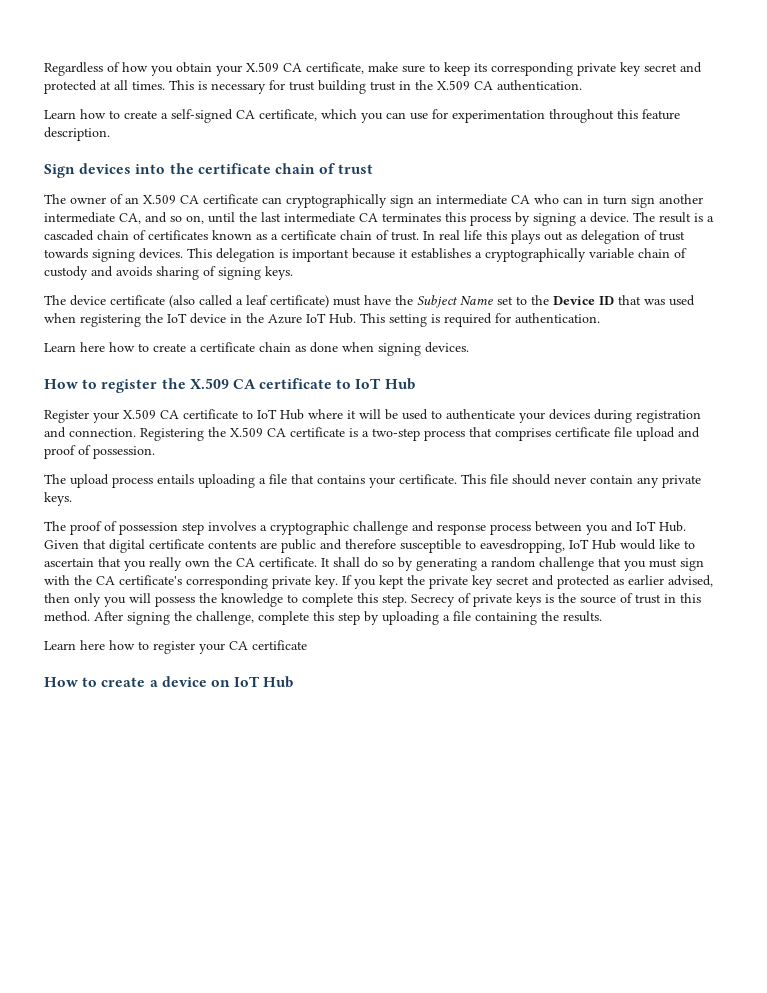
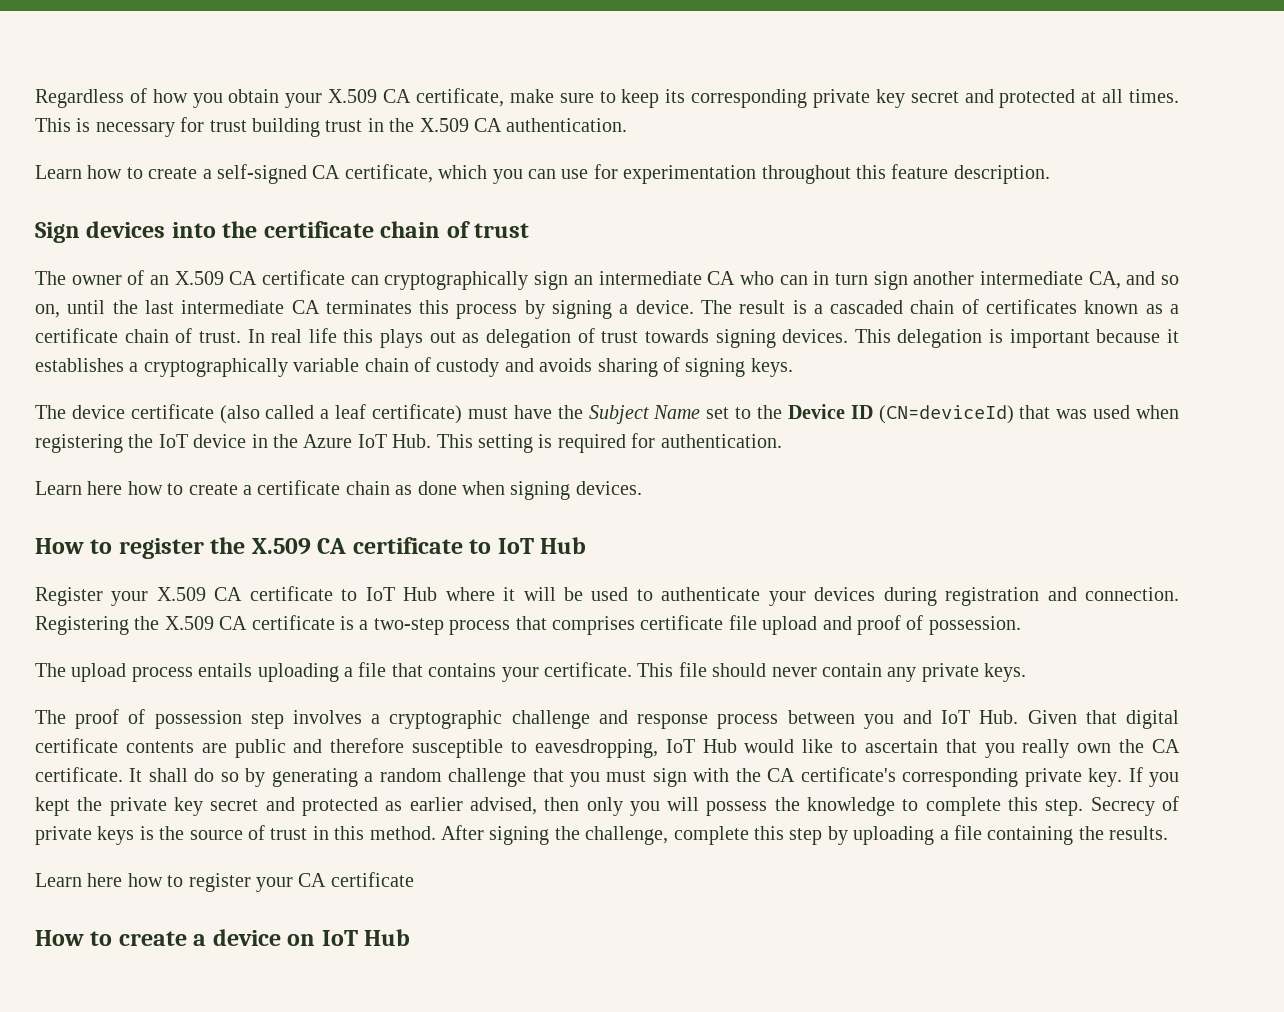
- The device certificate (also called a leaf certificate) must have the Subject Name set to the Device ID that was used when registering the IoT device in the Azure IoT Hub. This setting is required for authentication.
+ The device certificate (also called a leaf certificate) must have the Subject Name set to the Device ID (CN=deviceId) that was used when registering the IoT device in the Azure IoT Hub. This setting is required for authentication.

